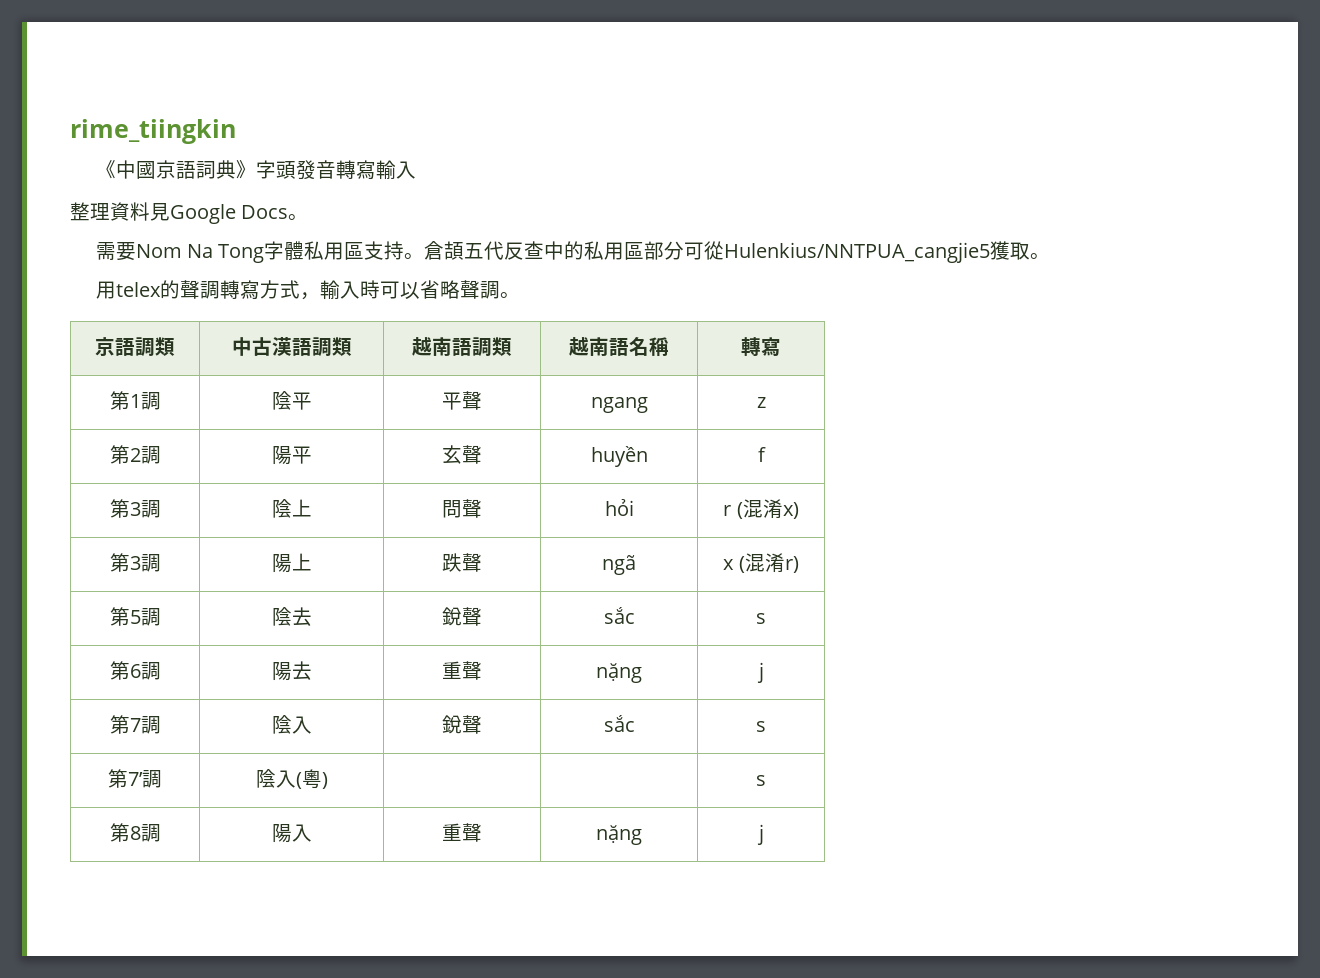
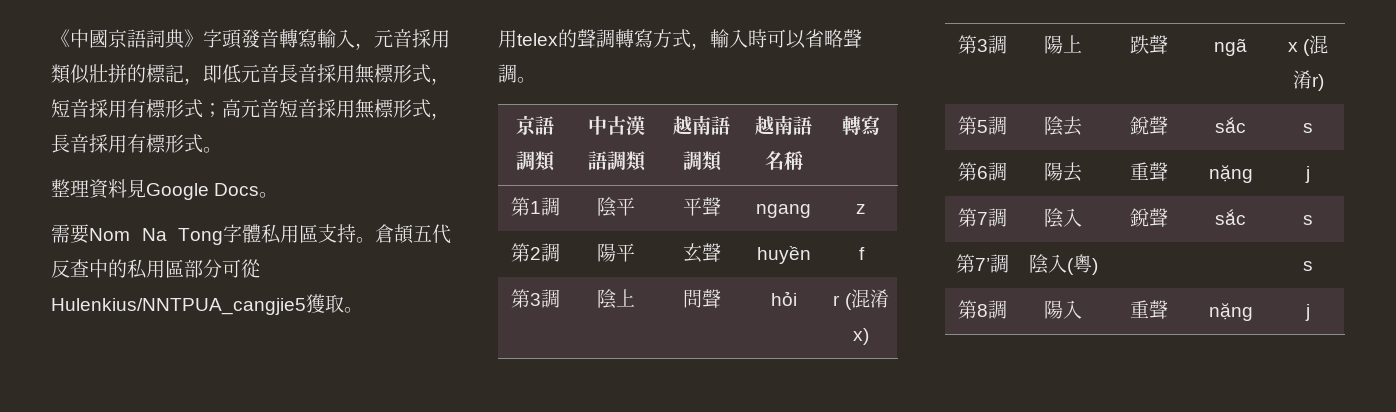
- rime_tiingkin
- 《中國京語詞典》字頭發音轉寫輸入
+ 《中國京語詞典》字頭發音轉寫輸入，元音採用類似壯拼的標記，即低元音長音採用無標形式，短音採用有標形式；高元音短音採用無標形式，長音採用有標形式。

